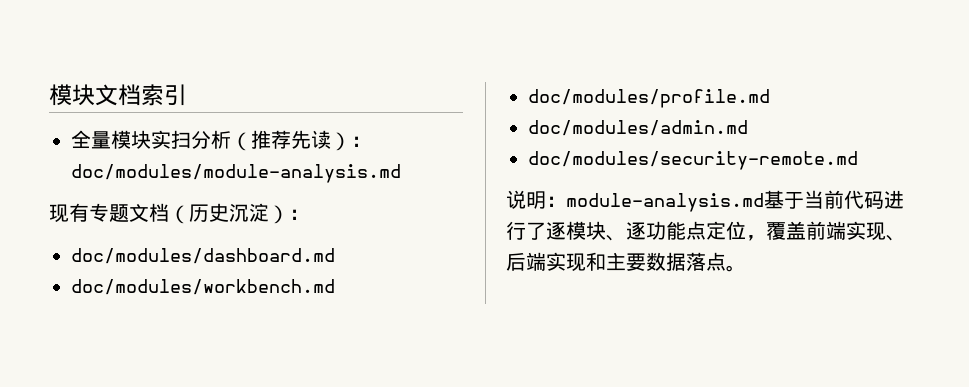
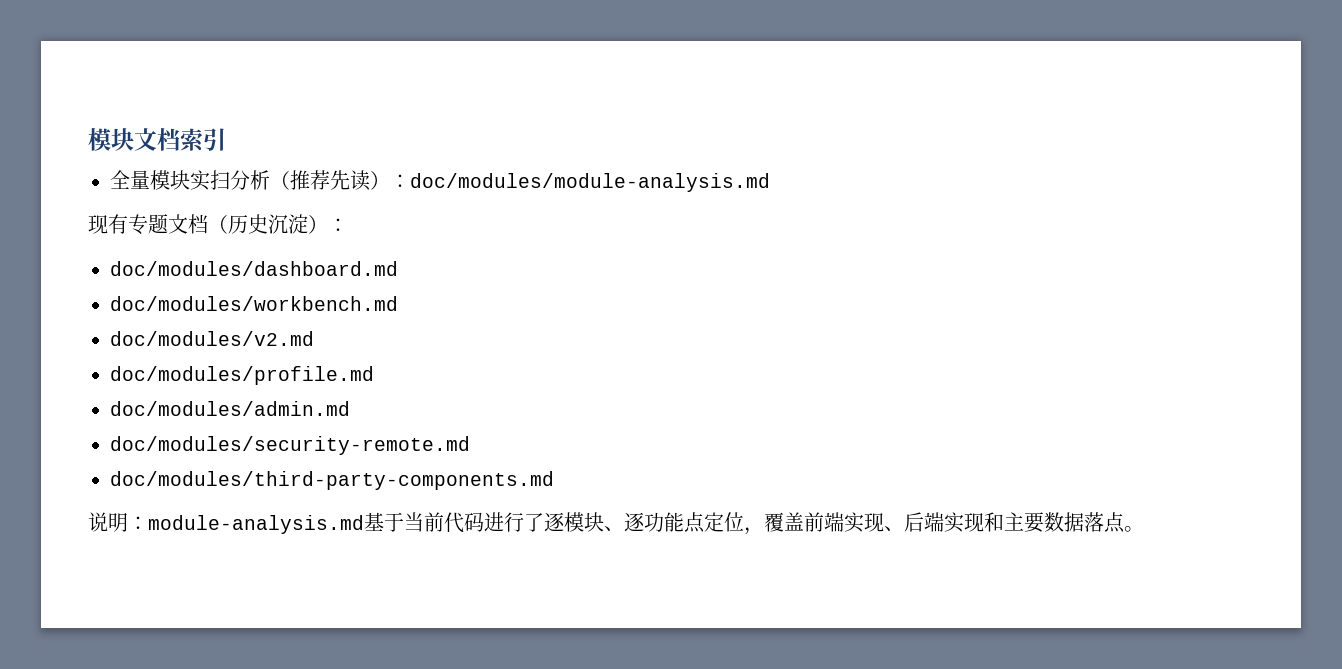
+ doc/modules/v2.md
+ doc/modules/third-party-components.md

